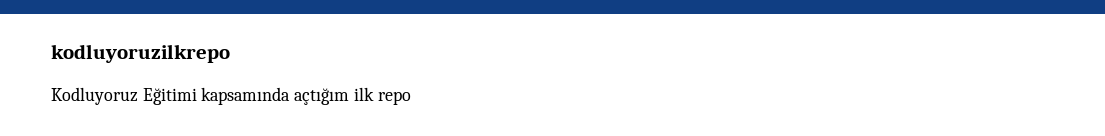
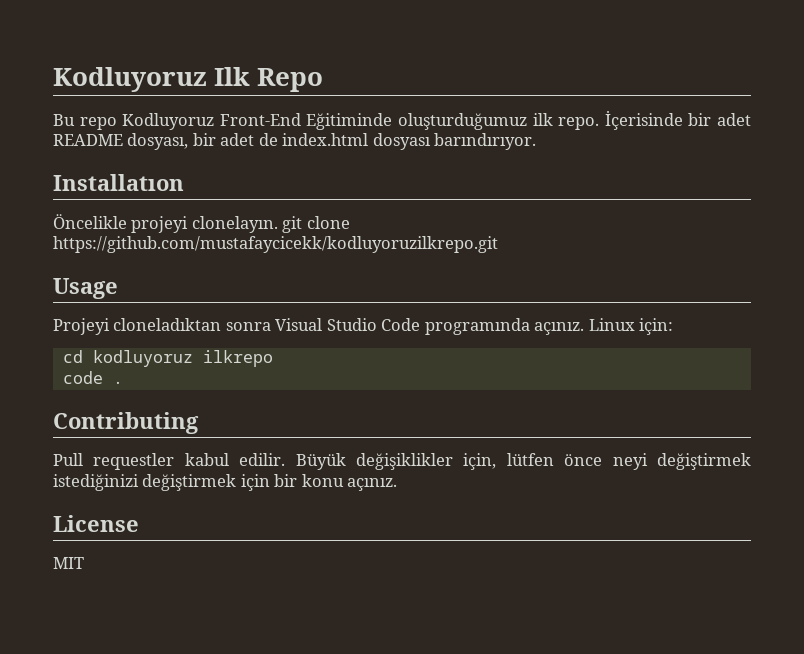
- kodluyoruzilkrepo
- Kodluyoruz Eğitimi kapsamında açtığım ilk repo
+ Kodluyoruz Ilk Repo
+ Bu repo Kodluyoruz Front-End Eğitiminde oluşturduğumuz ilk repo. İçerisinde bir adet README dosyası, bir adet de index.html dosyası barındırıyor.
+ Installatıon
+ Öncelikle projeyi clonelayın. git clone https://github.com/mustafaycicekk/kodluyoruzilkrepo.git
+ Usage
+ Projeyi cloneladıktan sonra Visual Studio Code programında açınız. Linux için:
+ cd kodluyoruz ilkrepo
+ code .
+ Contributing
+ Pull requestler kabul edilir. Büyük değişiklikler için, lütfen önce neyi değiştirmek istediğinizi değiştirmek için bir konu açınız.
+ License
+ MIT

